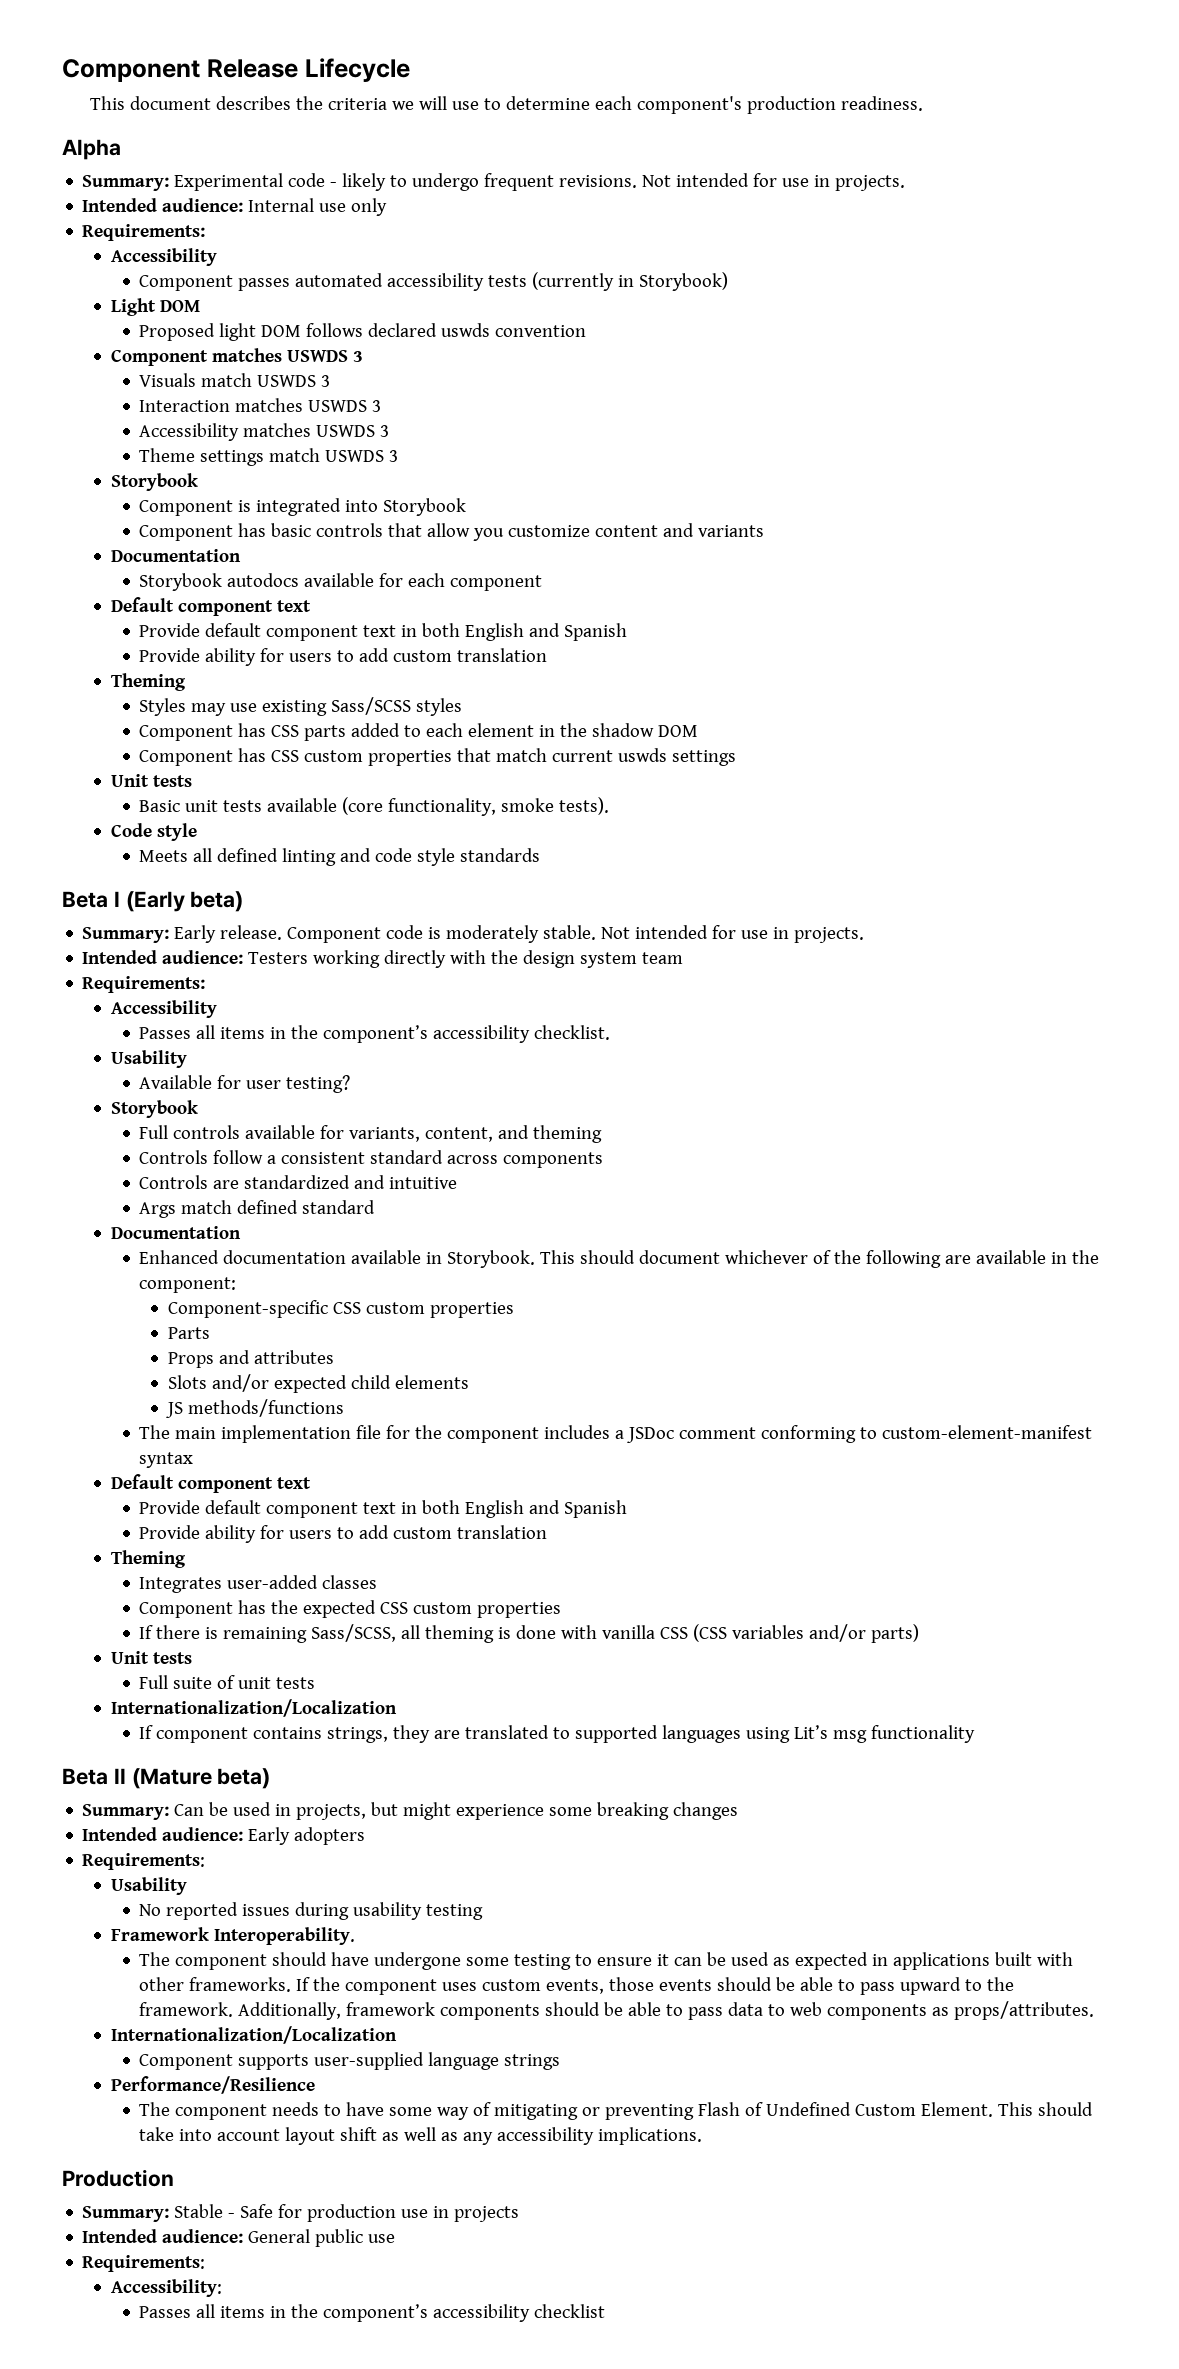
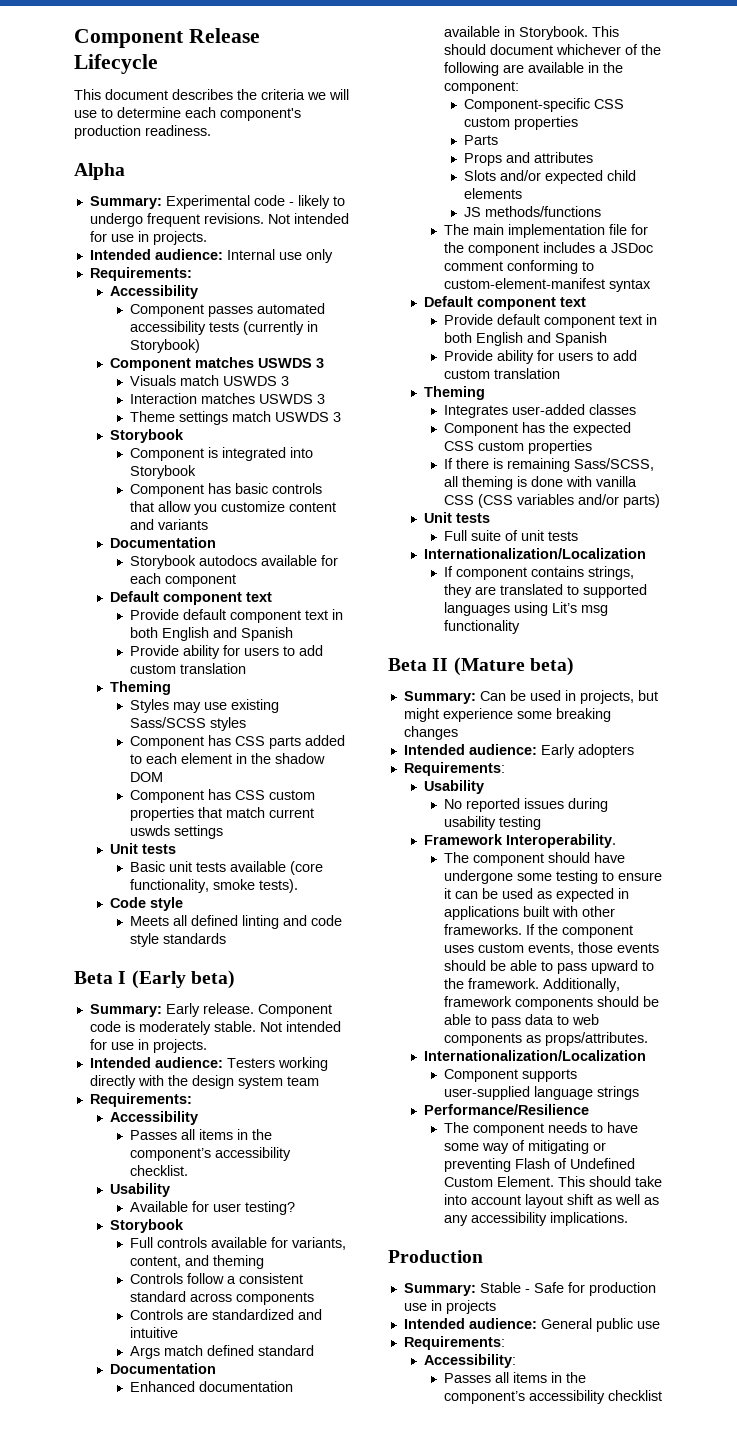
- Light DOM
- Proposed light DOM follows declared uswds convention
- Accessibility matches USWDS 3

